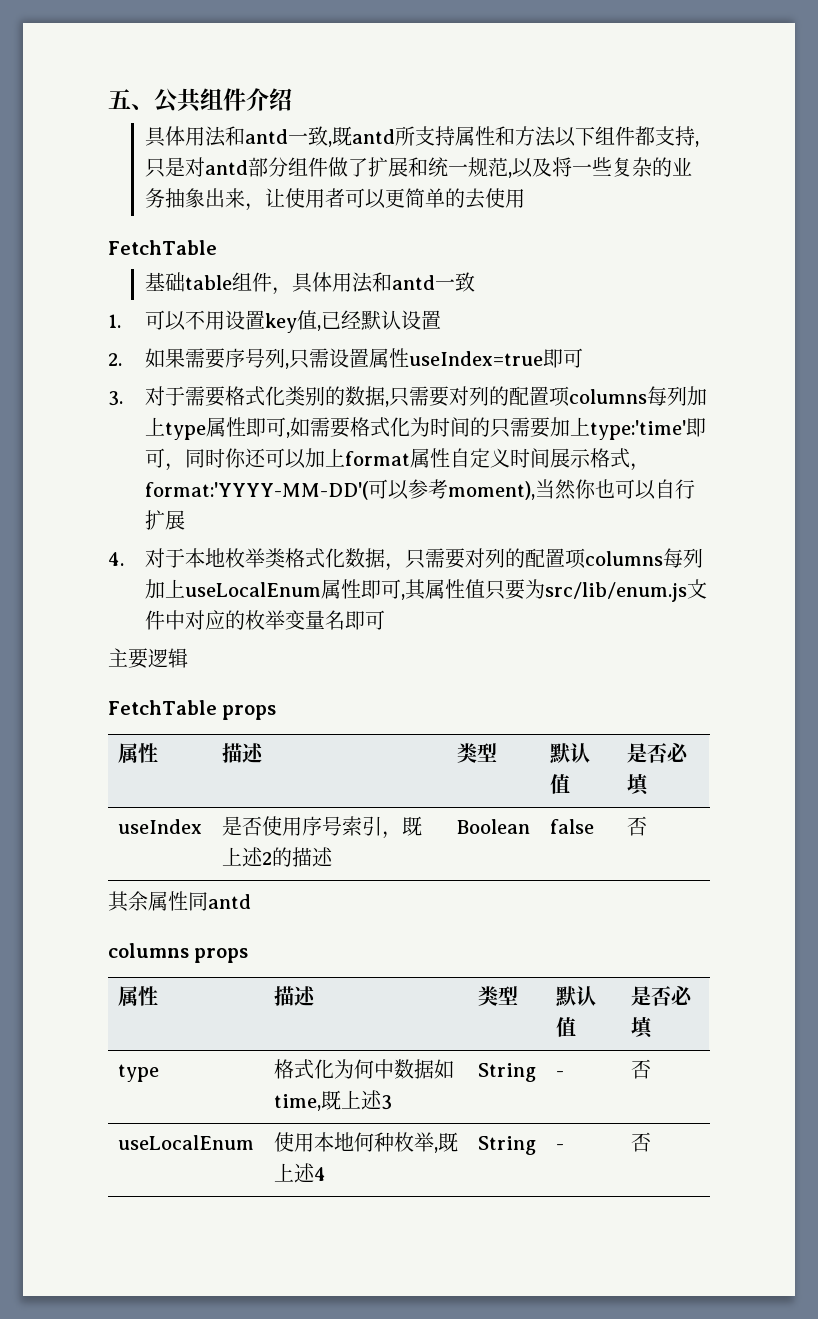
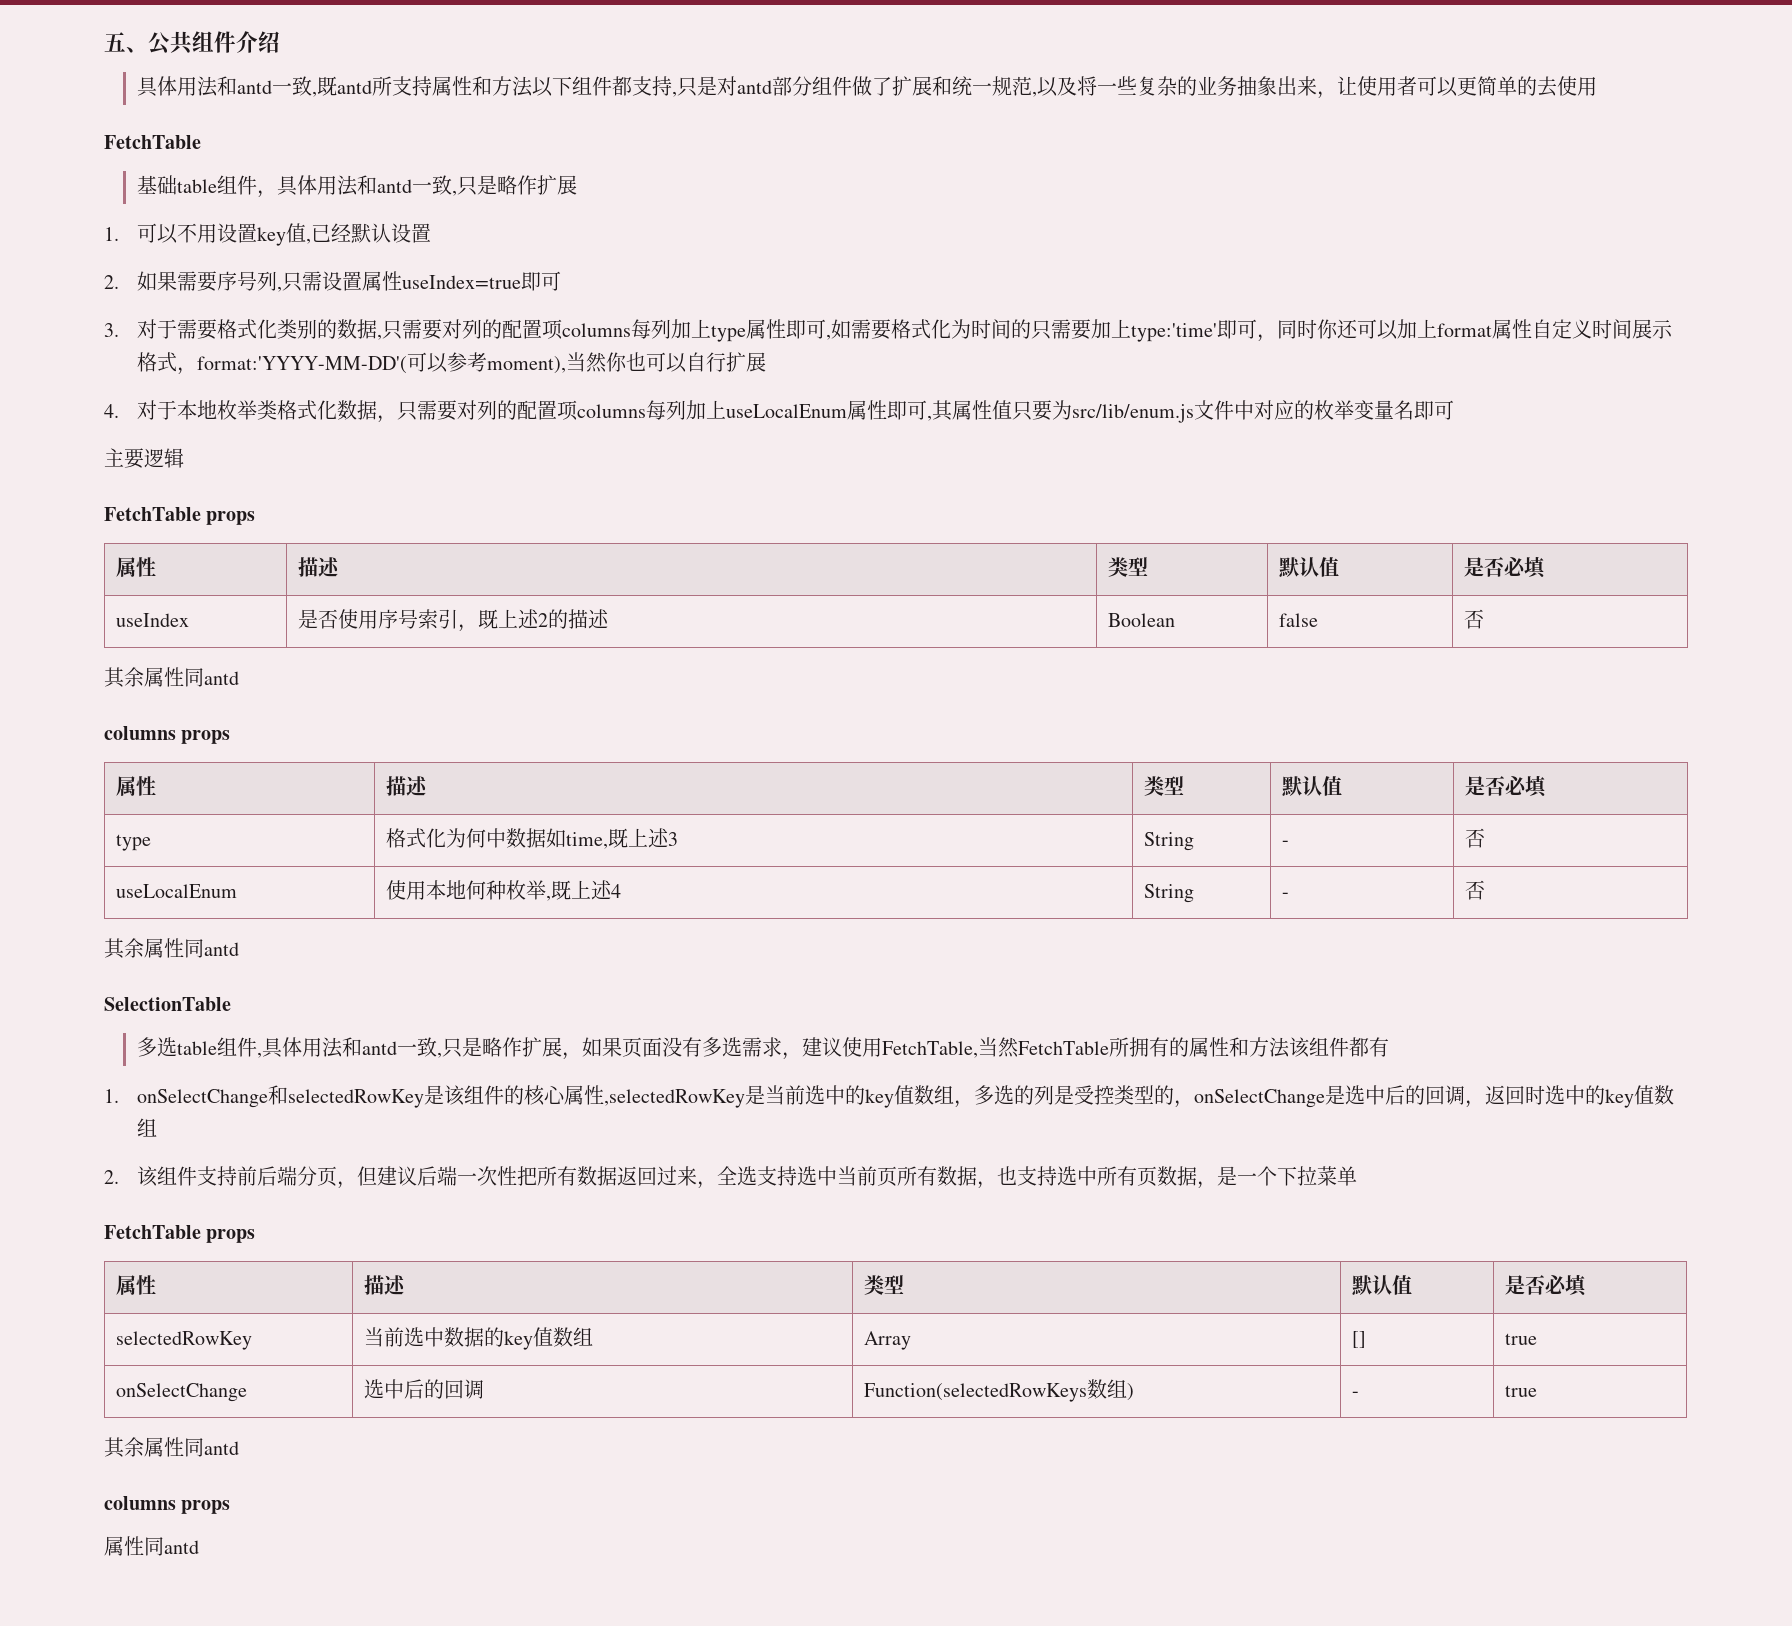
- 基础table组件，具体用法和antd一致
+ 基础table组件，具体用法和antd一致,只是略作扩展
  useLocalEnum | 使用本地何种枚举,既上述4 | String | - | 否
+ 其余属性同antd
+ SelectionTable
+ 多选table组件,具体用法和antd一致,只是略作扩展，如果页面没有多选需求，建议使用FetchTable,当然FetchTable所拥有的属性和方法该组件都有
+ 1. onSelectChange和selectedRowKey是该组件的核心属性,selectedRowKey是当前选中的key值数组，多选的列是受控类型的，onSelectChange是选中后的回调，返回时选中的key值数组
+ 2.该组件支持前后端分页，但建议后端一次性把所有数据返回过来，全选支持选中当前页所有数据，也支持选中所有页数据，是一个下拉菜单
+ FetchTable props
+ 属性 | 描述 | 类型 | 默认值 | 是否必填
+ selectedRowKey | 当前选中数据的key值数组 | Array | [] | true
+ onSelectChange | 选中后的回调 | Function(selectedRowKeys数组) | - | true
+ 其余属性同antd
+ columns props
+ 属性同antd

